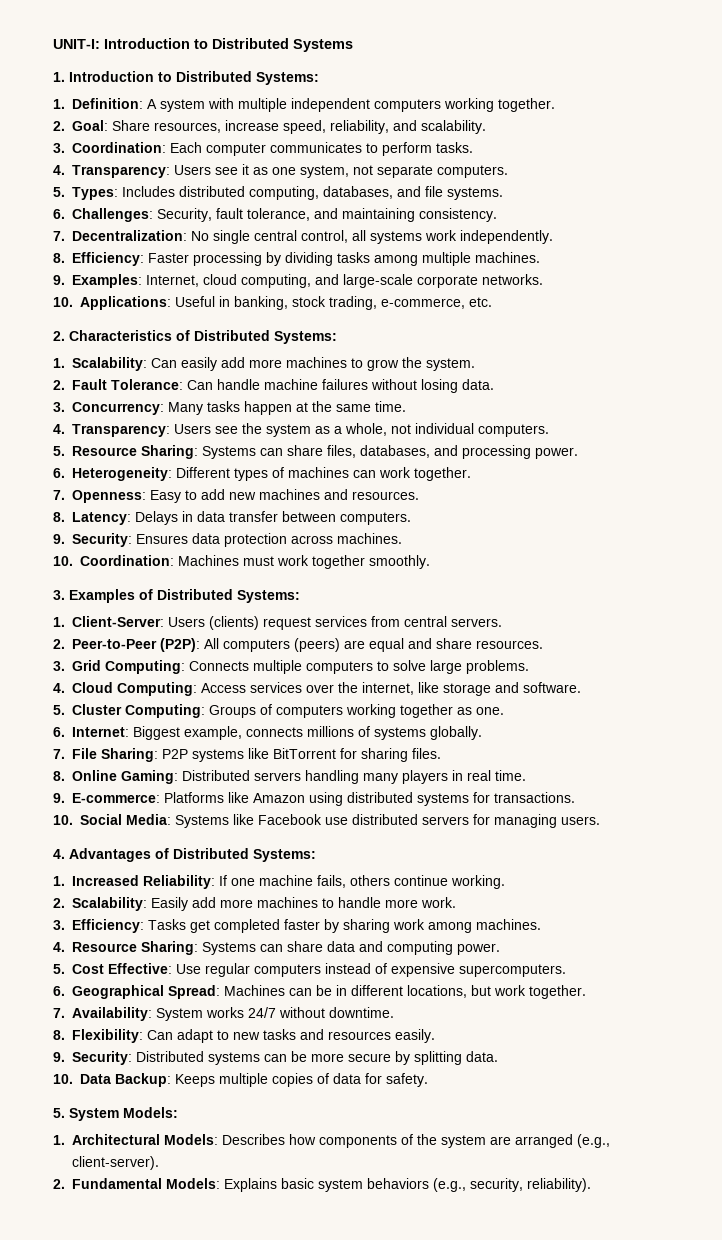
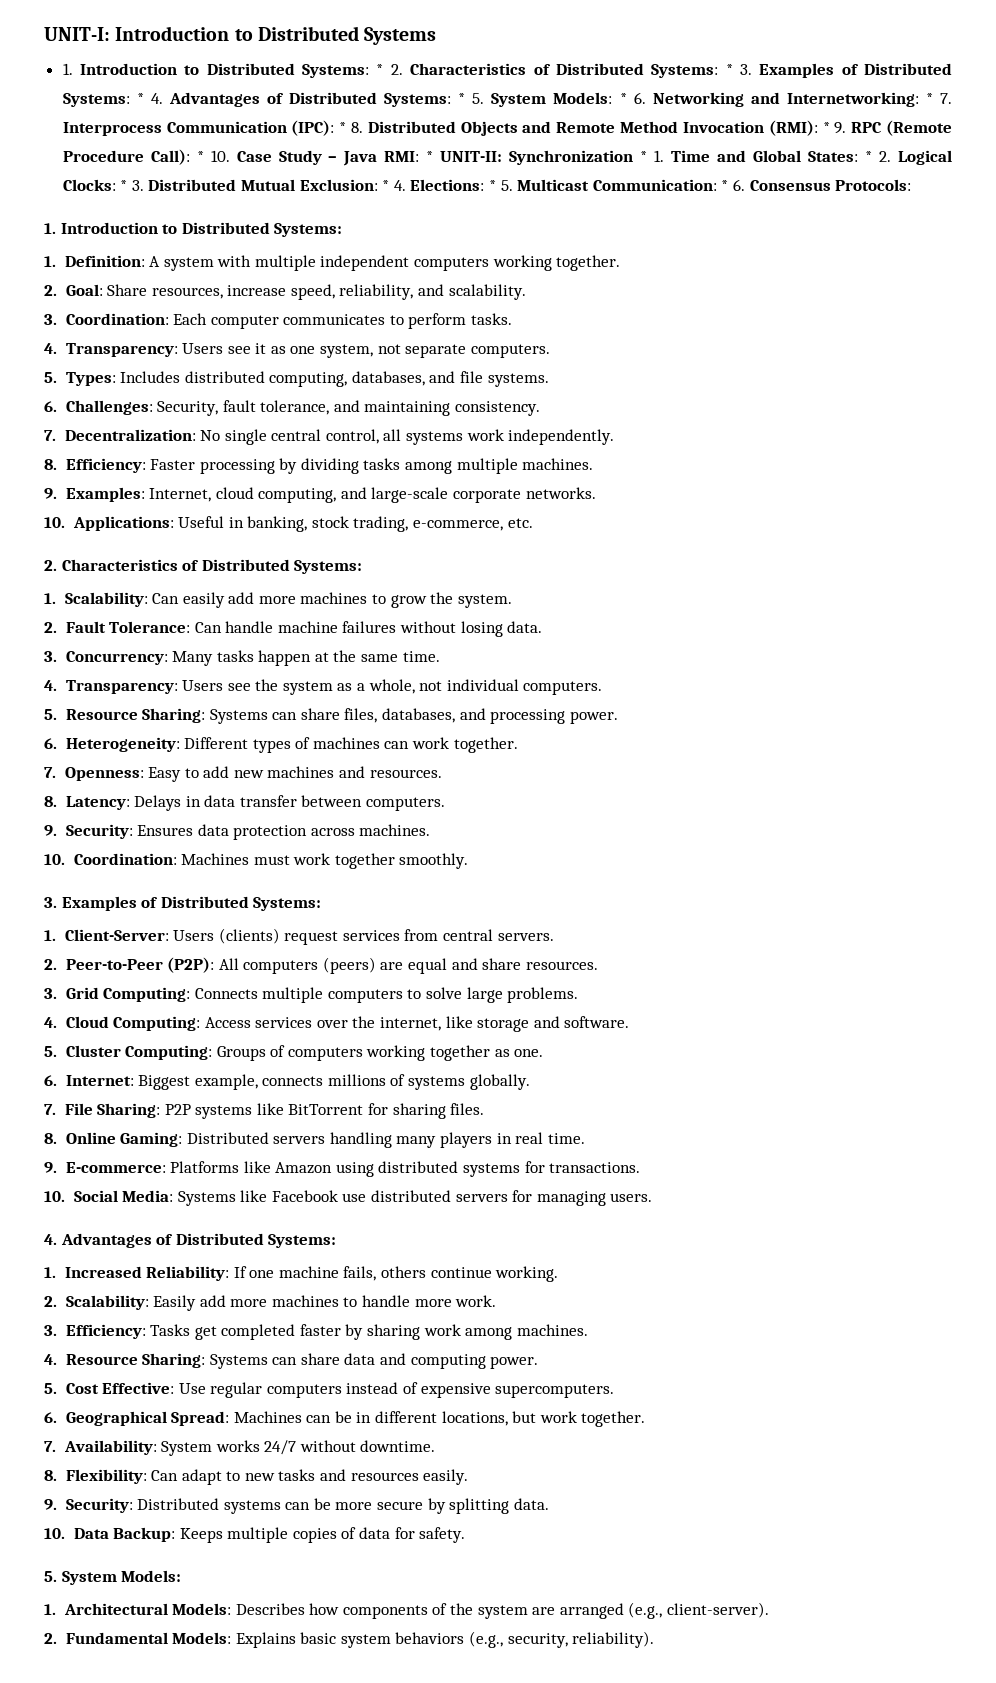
+ 1. Introduction to Distributed Systems: * 2. Characteristics of Distributed Systems: * 3. Examples of Distributed Systems: * 4. Advantages of Distributed Systems: * 5. System Models: * 6. Networking and Internetworking: * 7. Interprocess Communication (IPC): * 8. Distributed Objects and Remote Method Invocation (RMI): * 9. RPC (Remote Procedure Call): * 10. Case Study – Java RMI: * UNIT-II: Synchronization * 1. Time and Global States: * 2. Logical Clocks: * 3. Distributed Mutual Exclusion: * 4. Elections: * 5. Multicast Communication: * 6. Consensus Protocols:

